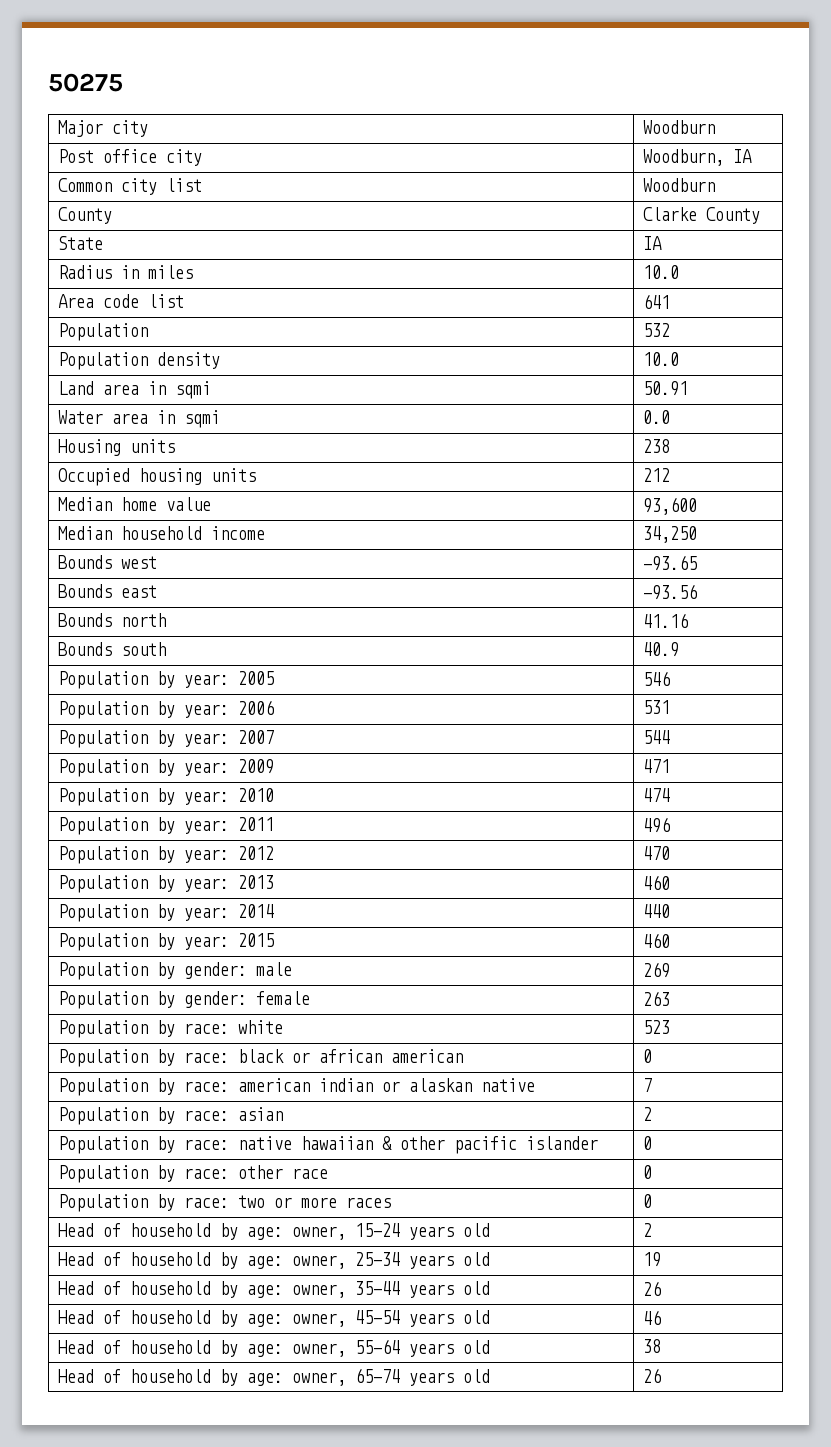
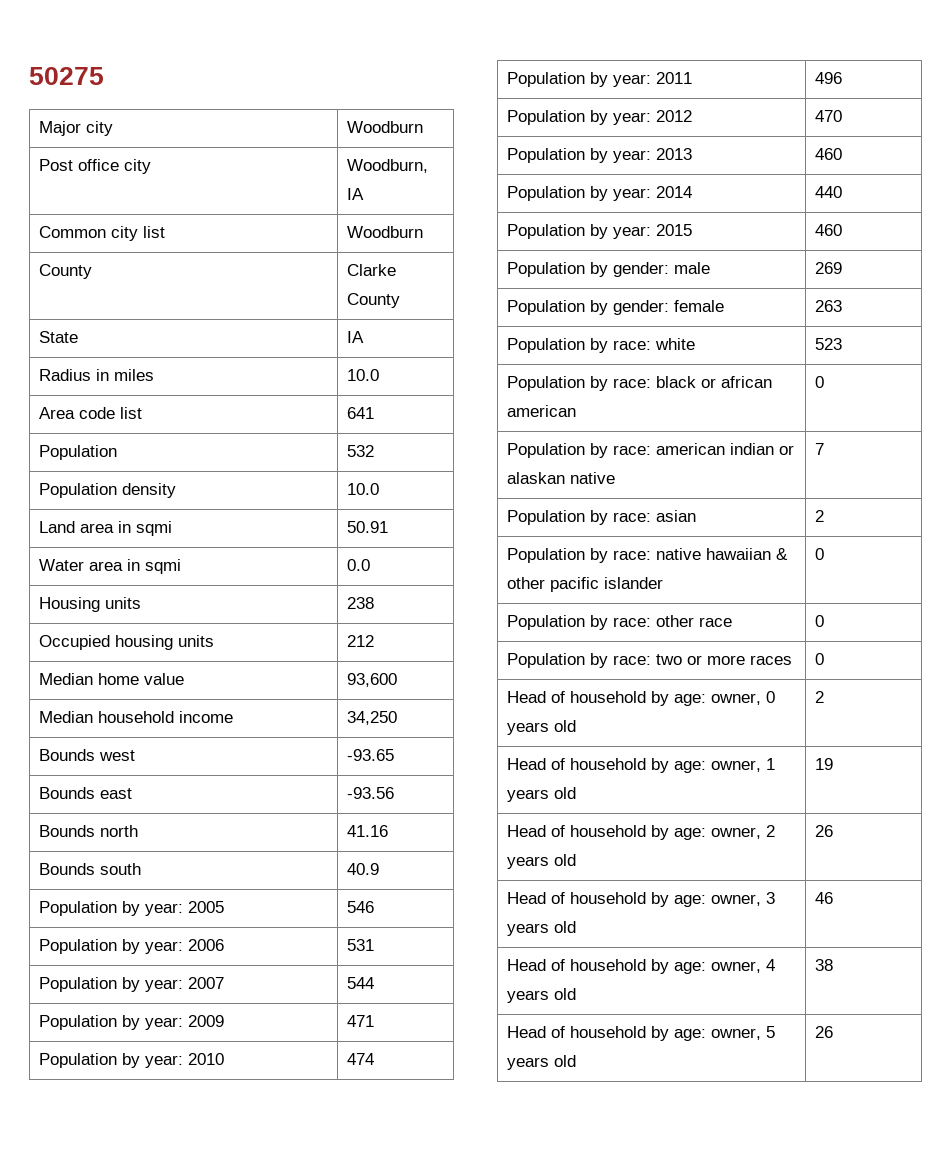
- Head of household by age: owner, 15-24 years old | 2
+ Head of household by age: owner, 0 years old | 2
- Head of household by age: owner, 25-34 years old | 19
+ Head of household by age: owner, 1 years old | 19
- Head of household by age: owner, 35-44 years old | 26
+ Head of household by age: owner, 2 years old | 26
- Head of household by age: owner, 45-54 years old | 46
+ Head of household by age: owner, 3 years old | 46
- Head of household by age: owner, 55-64 years old | 38
+ Head of household by age: owner, 4 years old | 38
- Head of household by age: owner, 65-74 years old | 26
+ Head of household by age: owner, 5 years old | 26

